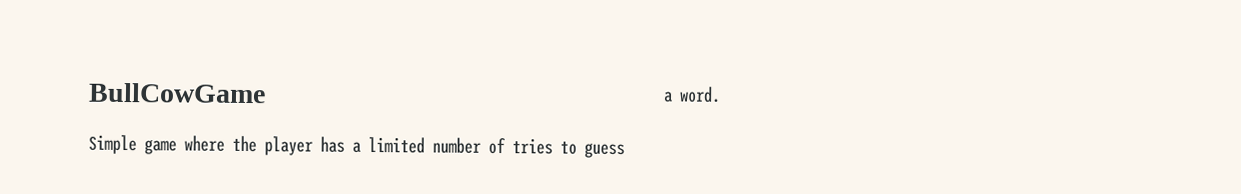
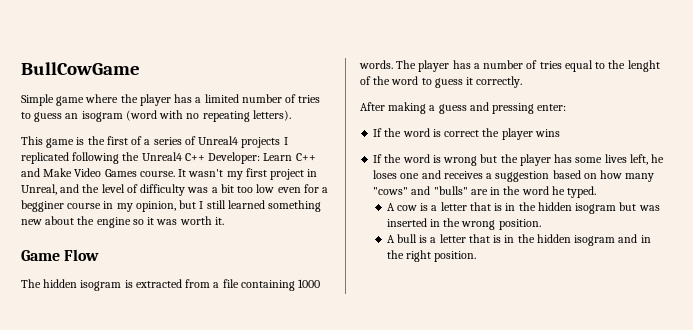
- Simple game where the player has a limited number of tries to guess a word.
+ Simple game where the player has a limited number of tries to guess an isogram (word with no repeating letters).
+ This game is the first of a series of Unreal4 projects I replicated following the Unreal4 C++ Developer: Learn C++ and Make Video Games course. It wasn't my first project in Unreal, and the level of difficulty was a bit too low even for a begginer course in my opinion, but I still learned something new about the engine so it was worth it.
+ Game Flow
+ The hidden isogram is extracted from a file containing 1000 words. The player has a number of tries equal to the lenght of the word to guess it correctly.
+ After making a guess and pressing enter:
+ If the word is correct the player wins
+ If the word is wrong but the player has some lives left, he loses one and receives a suggestion based on how many "cows" and "bulls" are in the word he typed.
+ A cow is a letter that is in the hidden isogram but was inserted in the wrong position.
+ A bull is a letter that is in the hidden isogram and in the right position.

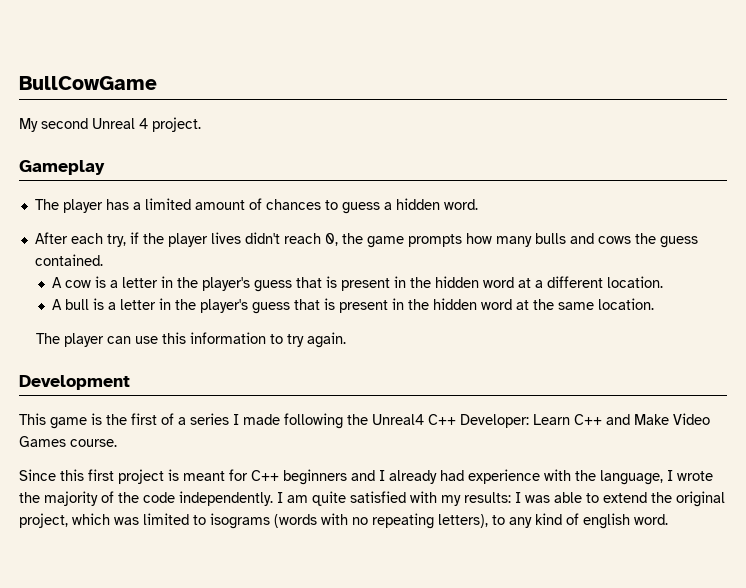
- Simple game where the player has a limited number of tries to guess an isogram (word with no repeating letters).
+ My second Unreal 4 project.
+ Gameplay
+ The player has a limited amount of chances to guess a hidden word.
+ After each try, if the player lives didn't reach 0, the game prompts how many bulls and cows the guess contained.
+ A cow is a letter in the player's guess that is present in the hidden word at a different location.
+ A bull is a letter in the player's guess that is present in the hidden word at the same location.
+ The player can use this information to try again.
+ Development
- This game is the first of a series of Unreal4 projects I replicated following the Unreal4 C++ Developer: Learn C++ and Make Video Games course. It wasn't my first project in Unreal, and the level of difficulty was a bit too low even for a begginer course in my opinion, but I still learned something new about the engine so it was worth it.
- Game Flow
- The hidden isogram is extracted from a file containing 1000 words. The player has a number of tries equal to the lenght of the word to guess it correctly.
- After making a guess and pressing enter:
- If the word is correct the player wins
- If the word is wrong but the player has some lives left, he loses one and receives a suggestion based on how many "cows" and "bulls" are in the word he typed.
- A cow is a letter that is in the hidden isogram but was inserted in the wrong position.
- A bull is a letter that is in the hidden isogram and in the right position.
+ This game is the first of a series I made following the Unreal4 C++ Developer: Learn C++ and Make Video Games course.
+ Since this first project is meant for C++ beginners and I already had experience with the language, I wrote the majority of the code independently. I am quite satisfied with my results: I was able to extend the original project, which was limited to isograms (words with no repeating letters), to any kind of english word.

